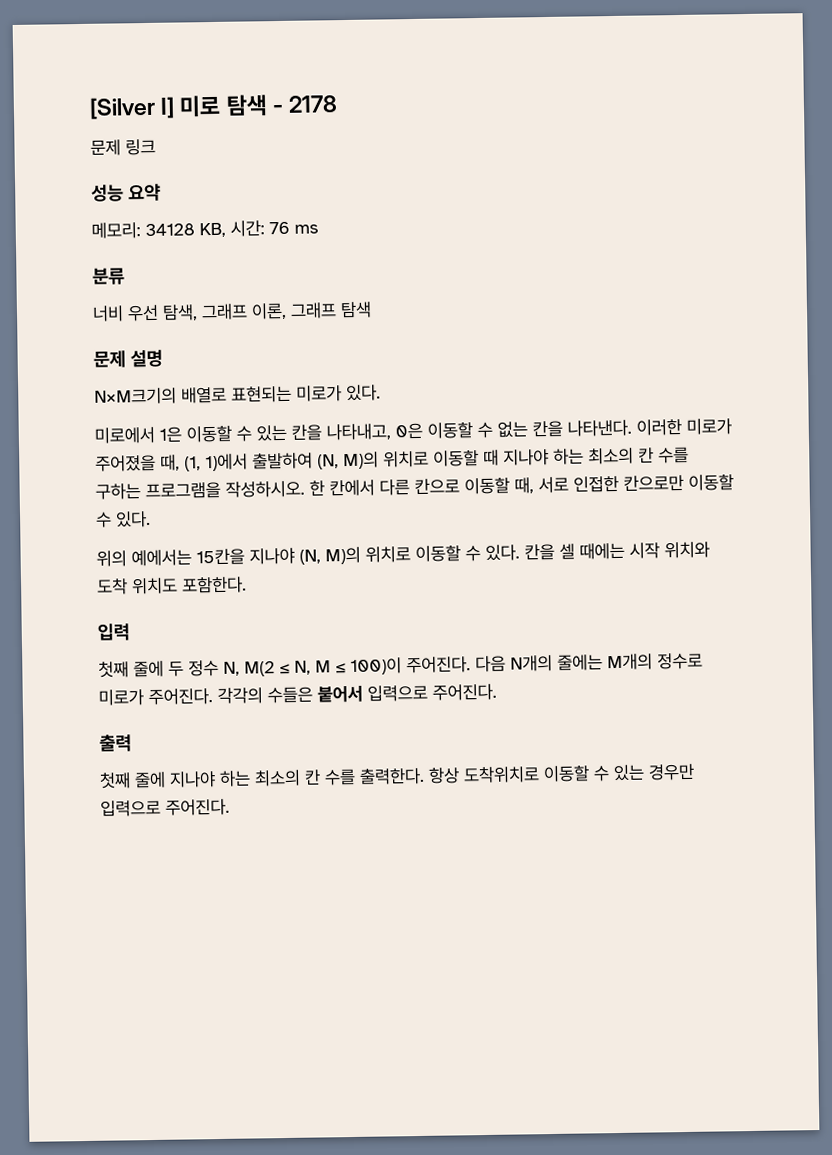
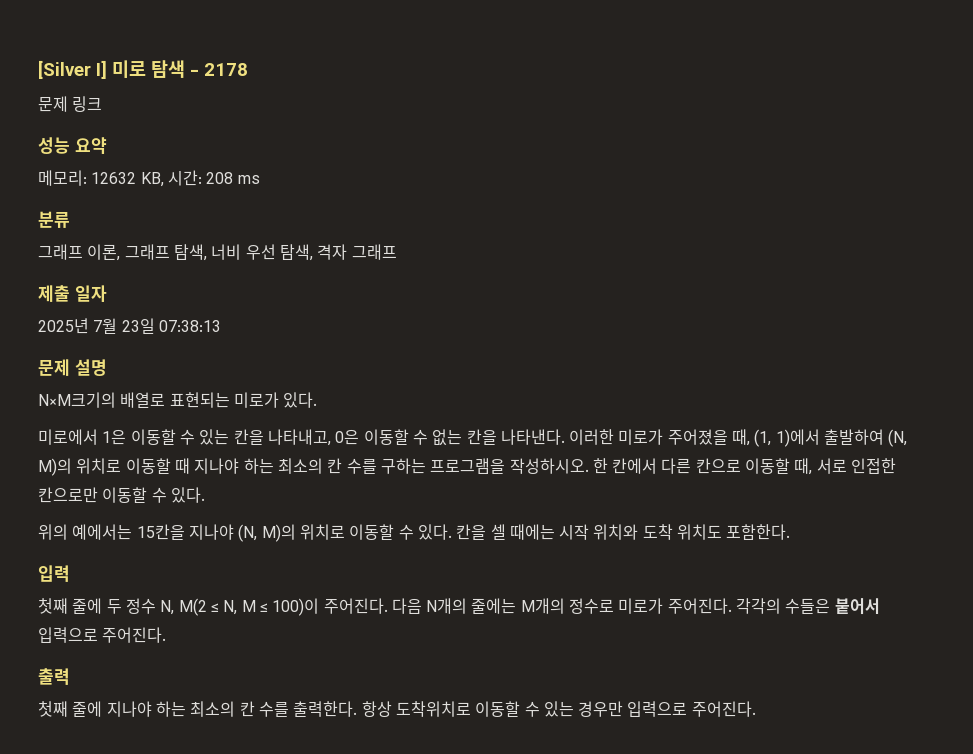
- 메모리: 34128 KB, 시간: 76 ms
+ 메모리: 12632 KB, 시간: 208 ms
- 너비 우선 탐색, 그래프 이론, 그래프 탐색
+ 그래프 이론, 그래프 탐색, 너비 우선 탐색, 격자 그래프
+ 제출 일자
+ 2025년 7월 23일 07:38:13

